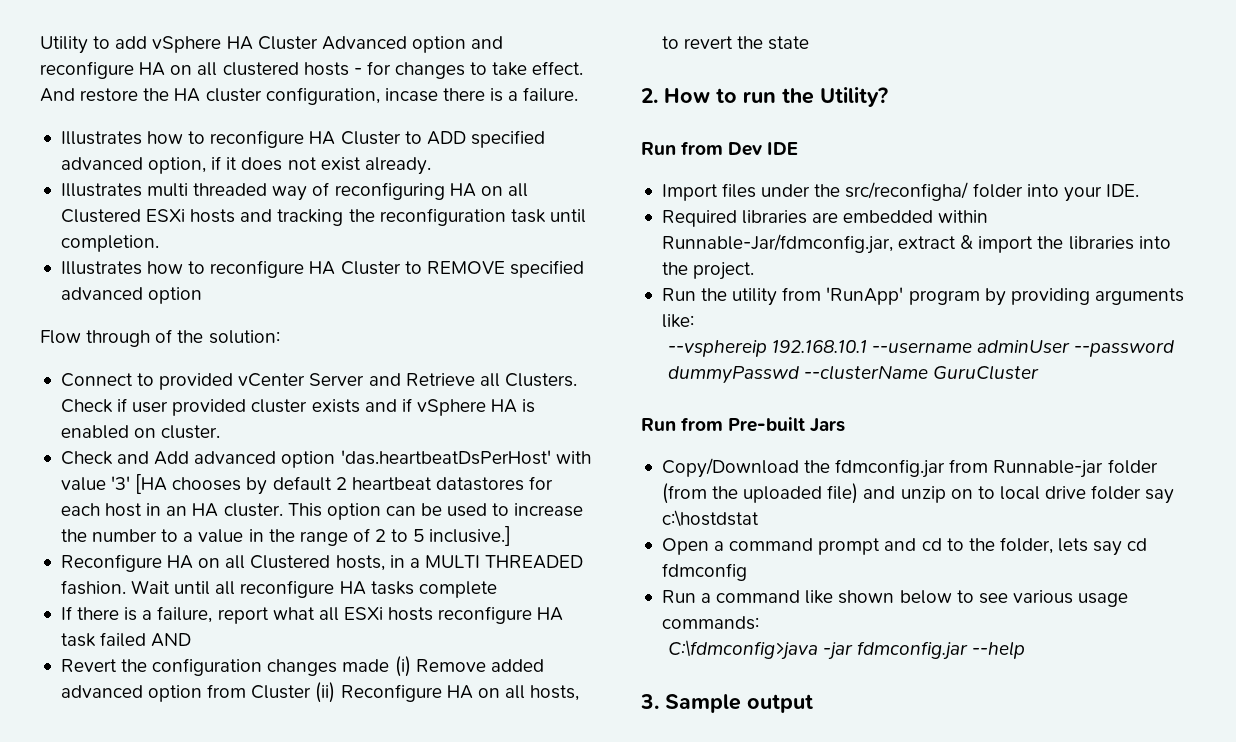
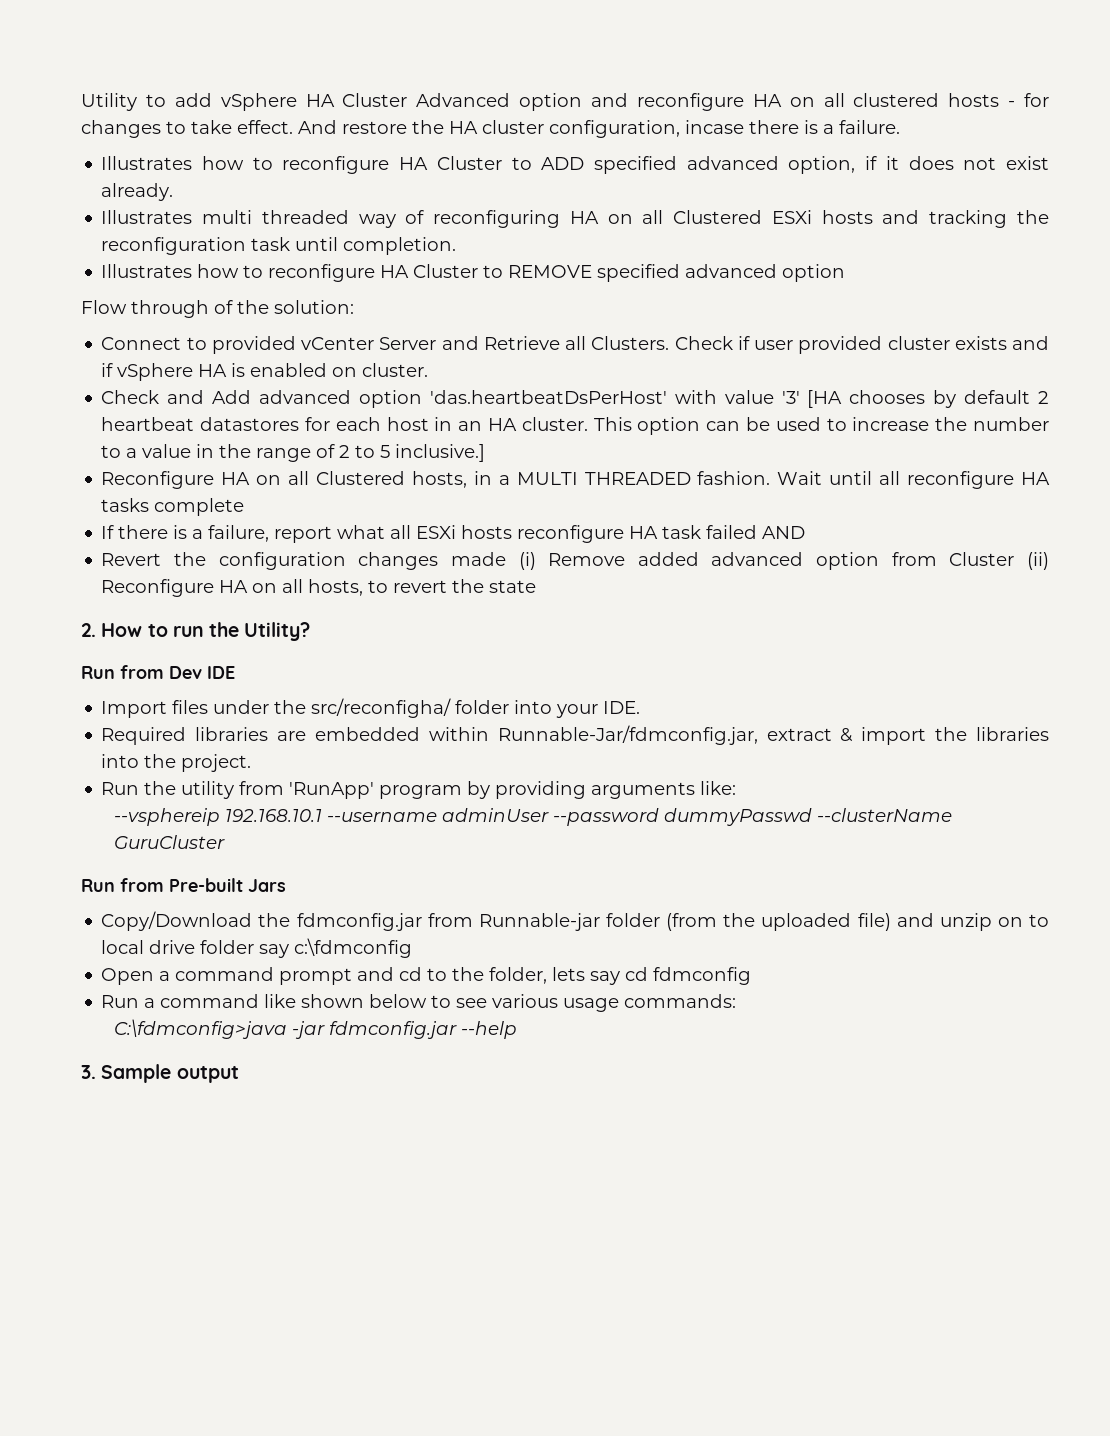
- Copy/Download the fdmconfig.jar from Runnable-jar folder (from the uploaded file) and unzip on to local drive folder say c:\hostdstat
+ Copy/Download the fdmconfig.jar from Runnable-jar folder (from the uploaded file) and unzip on to local drive folder say c:\fdmconfig

